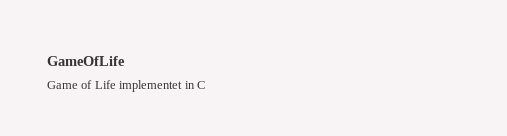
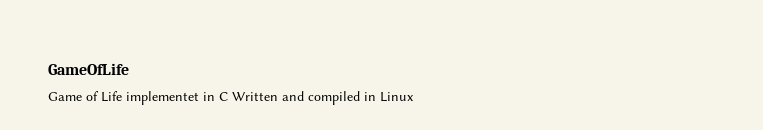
- Game of Life implementet in C
+ Game of Life implementet in C Written and compiled in Linux

